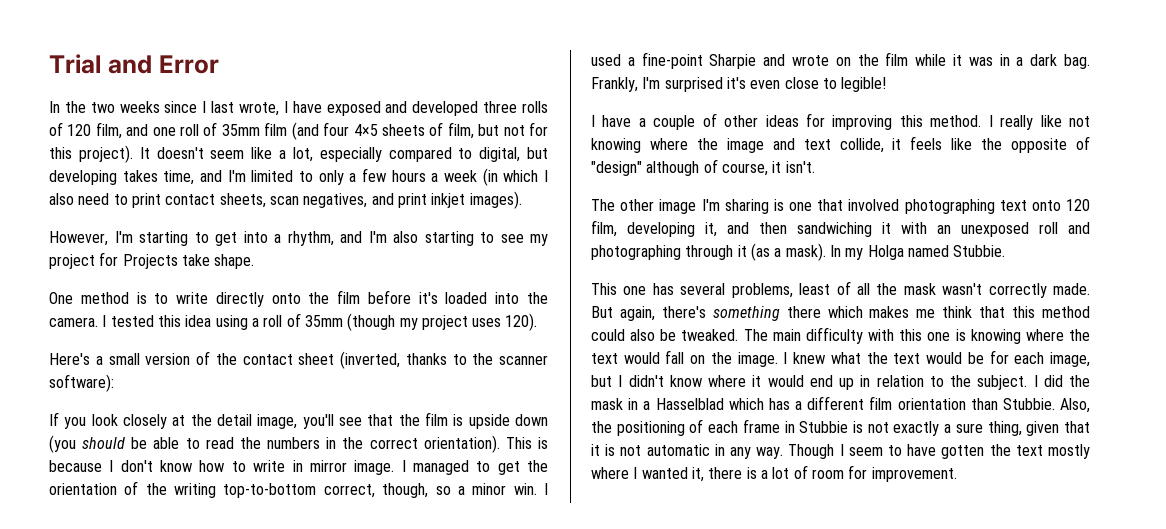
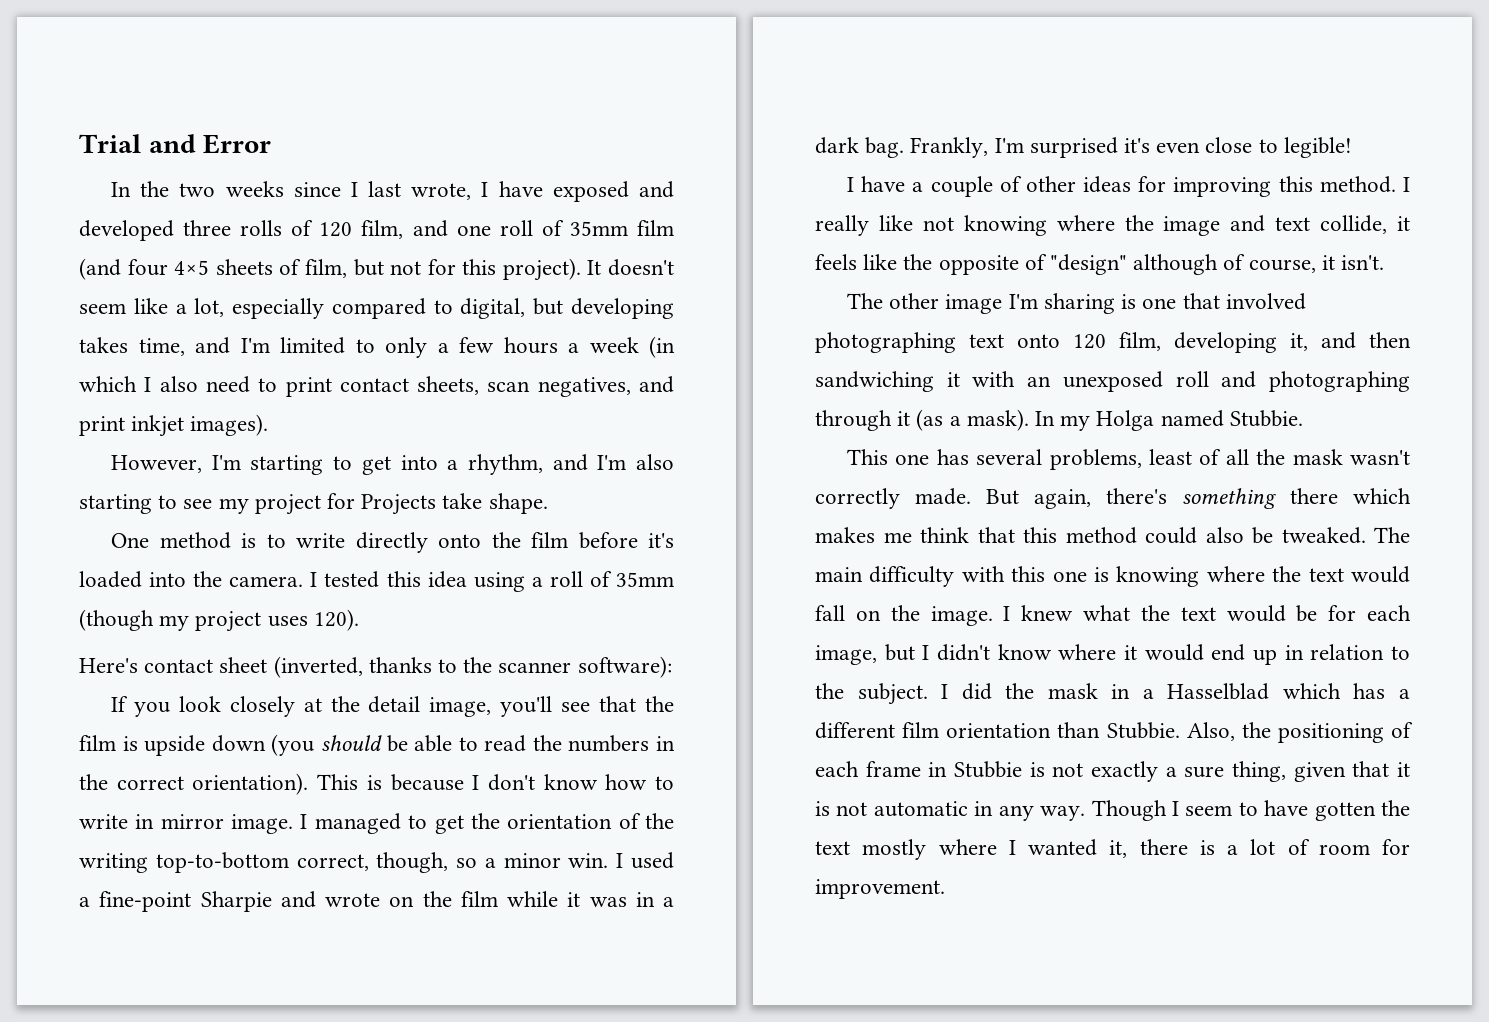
- Here's a small version of the contact sheet (inverted, thanks to the scanner software):
+ Here's contact sheet (inverted, thanks to the scanner software):

